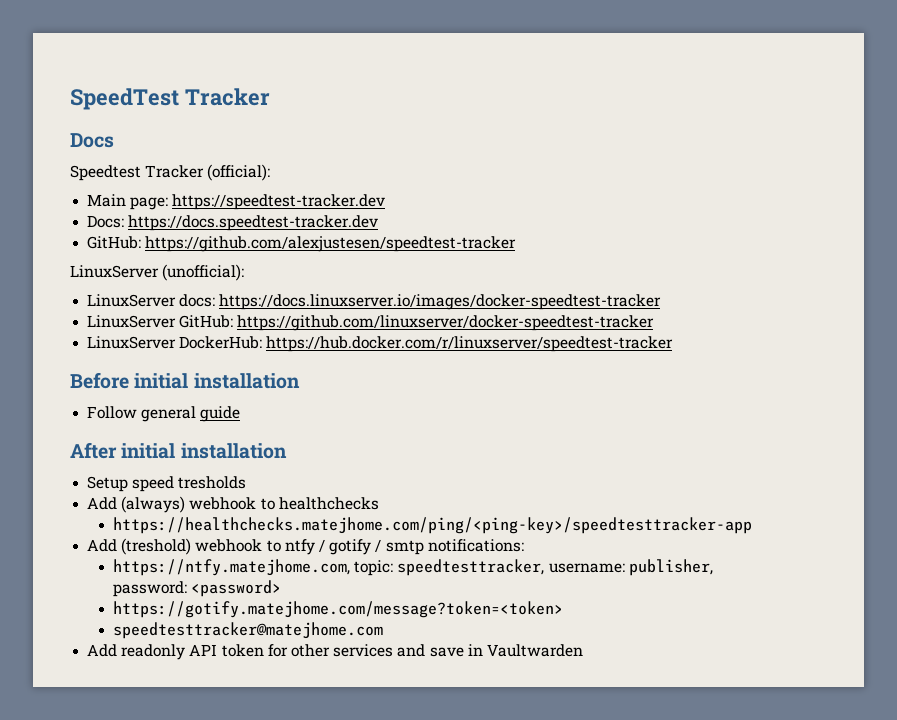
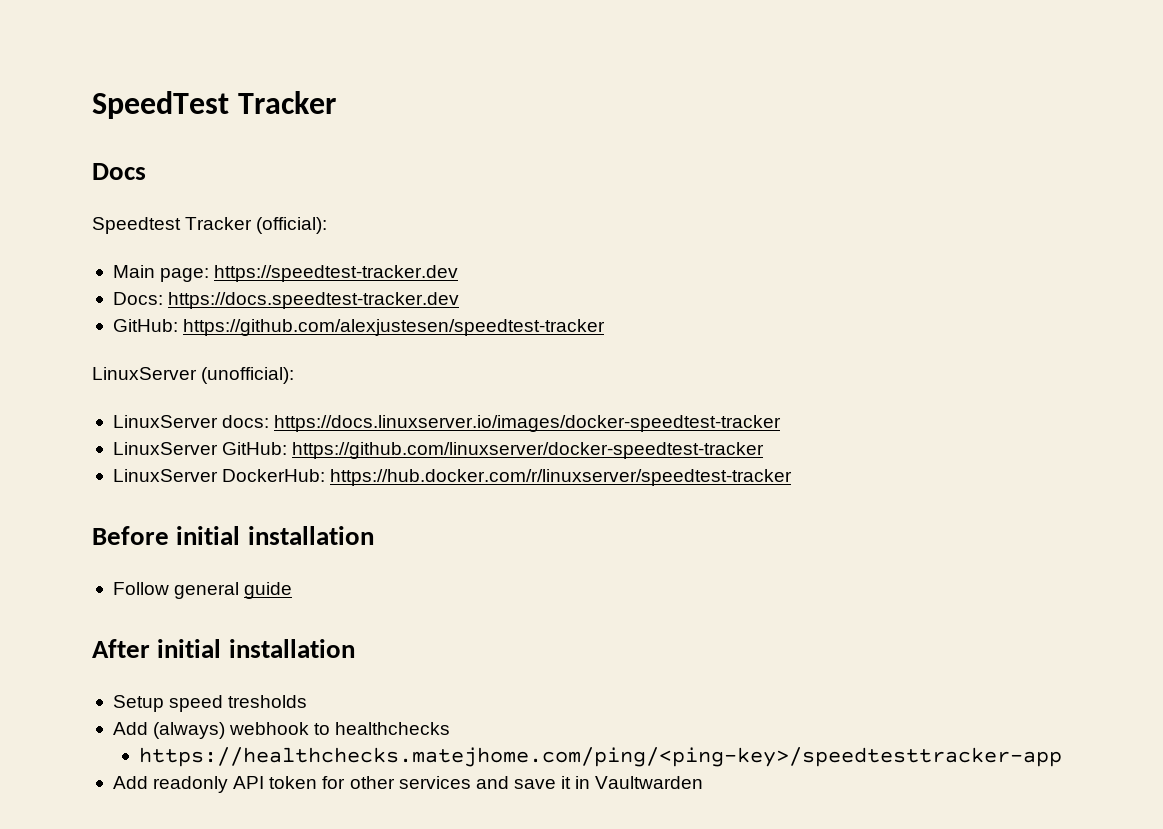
- Add (treshold) webhook to ntfy / gotify / smtp notifications:
- https://ntfy.matejhome.com, topic: speedtesttracker, username: publisher, password: <password>
- https://gotify.matejhome.com/message?token=<token>
- speedtesttracker@matejhome.com
- Add readonly API token for other services and save in Vaultwarden
+ Add readonly API token for other services and save it in Vaultwarden

